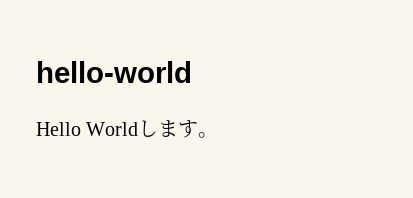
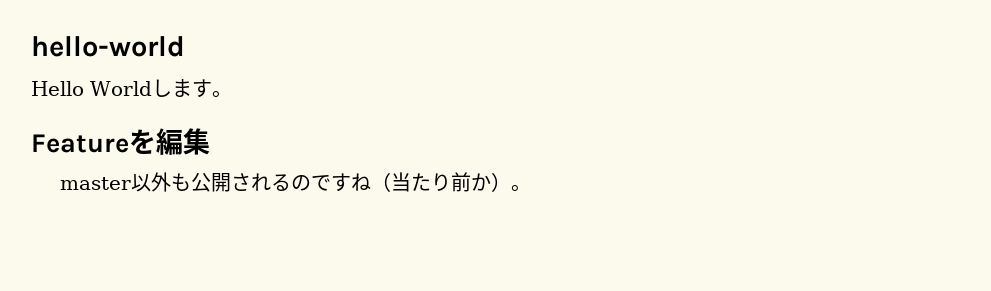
+ Featureを編集
+ master以外も公開されるのですね（当たり前か）。

